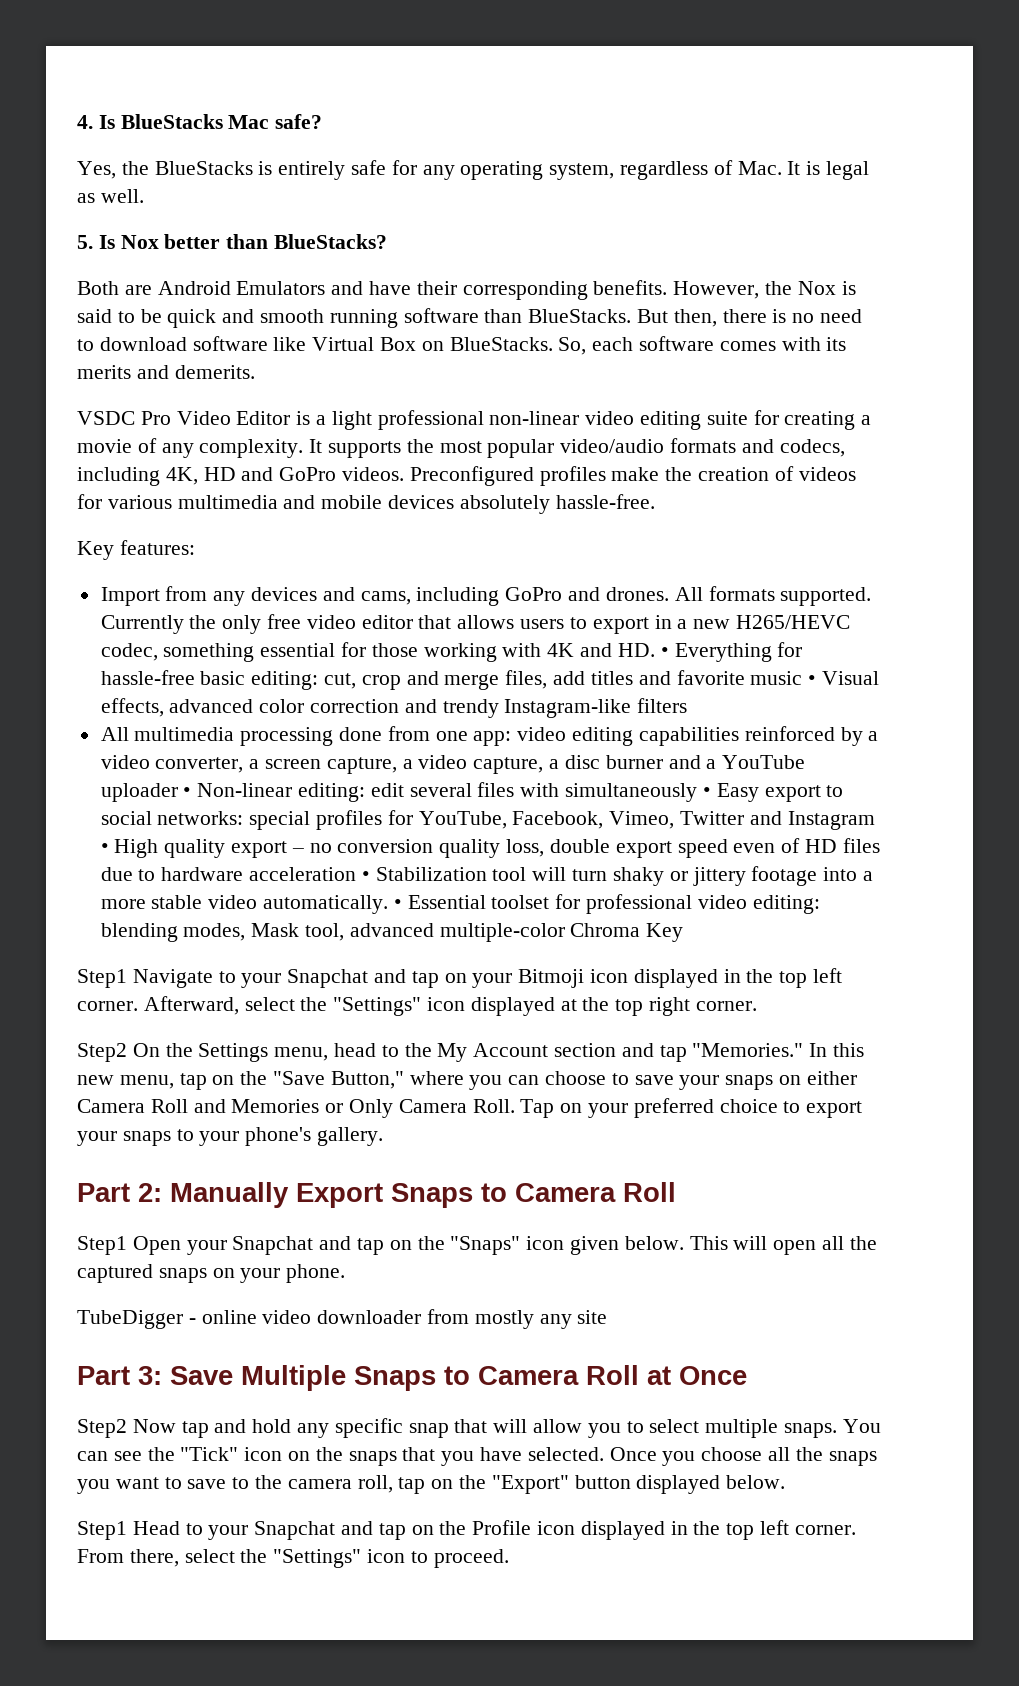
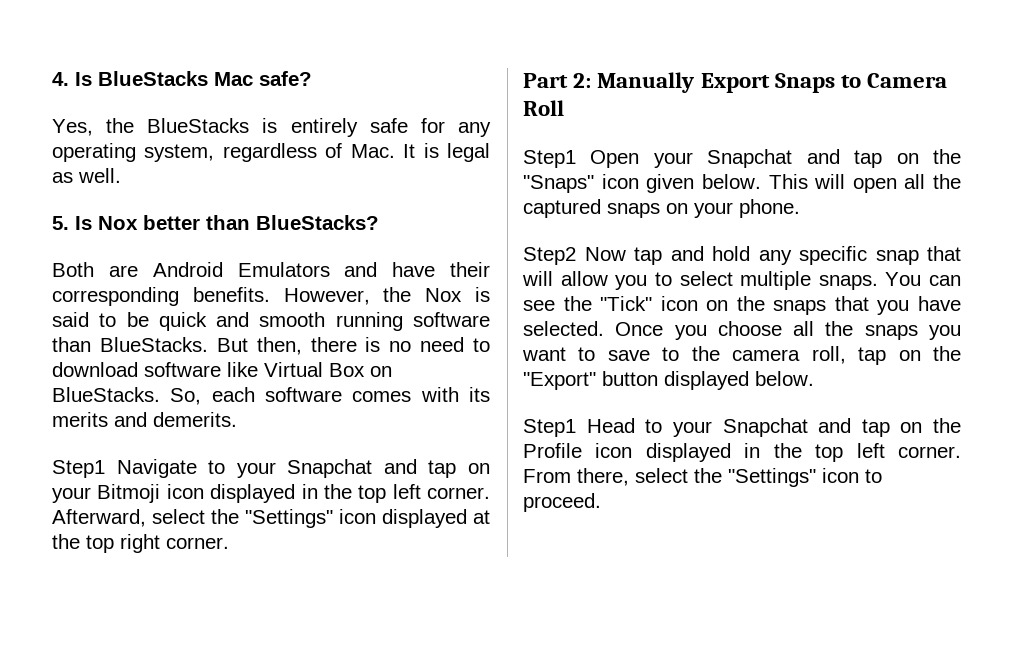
- VSDC Pro Video Editor is a light professional non-linear video editing suite for creating a movie of any complexity. It supports the most popular video/audio formats and codecs, including 4K, HD and GoPro videos. Preconfigured profiles make the creation of videos for various multimedia and mobile devices absolutely hassle-free.
- Key features:
- Import from any devices and cams, including GoPro and drones. All formats supported. Сurrently the only free video editor that allows users to export in a new H265/HEVC codec, something essential for those working with 4K and HD. • Everything for hassle-free basic editing: cut, crop and merge files, add titles and favorite music • Visual effects, advanced color correction and trendy Instagram-like filters
- All multimedia processing done from one app: video editing capabilities reinforced by a video converter, a screen capture, a video capture, a disc burner and a YouTube uploader • Non-linear editing: edit several files with simultaneously • Easy export to social networks: special profiles for YouTube, Facebook, Vimeo, Twitter and Instagram • High quality export – no conversion quality loss, double export speed even of HD files due to hardware acceleration • Stabilization tool will turn shaky or jittery footage into a more stable video automatically. • Essential toolset for professional video editing: blending modes, Mask tool, advanced multiple-color Chroma Key
- Step2 On the Settings menu, head to the My Account section and tap "Memories." In this new menu, tap on the "Save Button," where you can choose to save your snaps on either Camera Roll and Memories or Only Camera Roll. Tap on your preferred choice to export your snaps to your phone's gallery.
- TubeDigger - online video downloader from mostly any site
- Part 3: Save Multiple Snaps to Camera Roll at Once

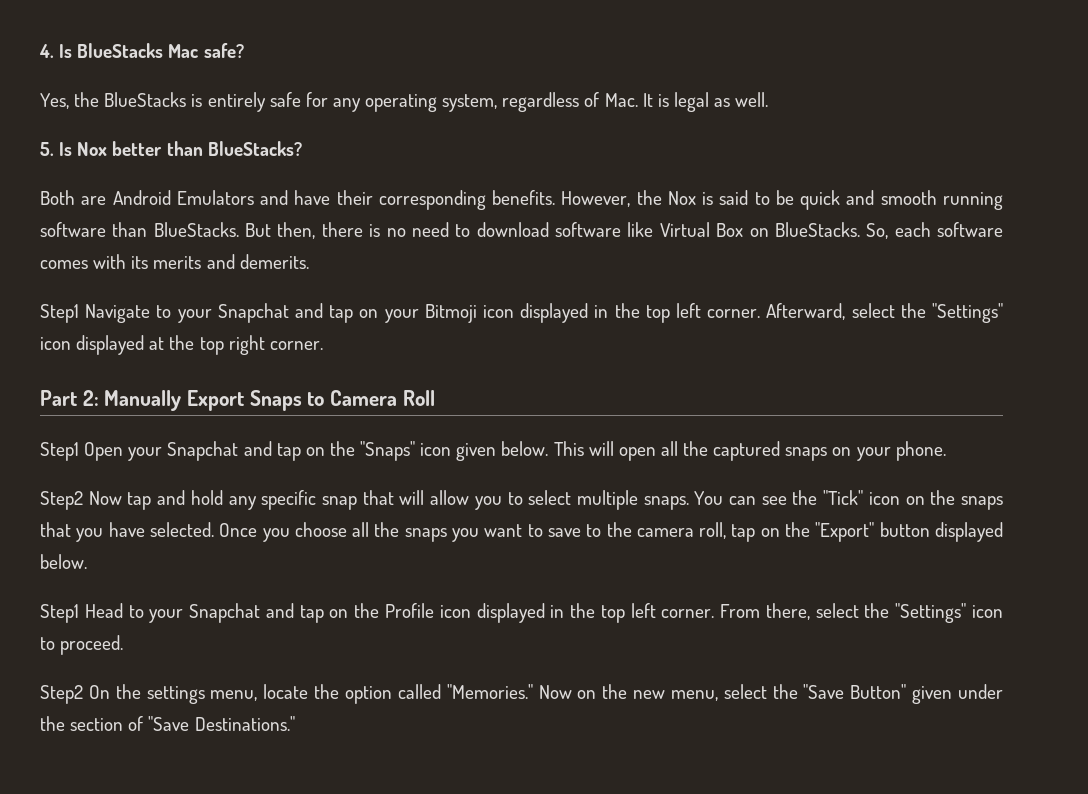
+ Step2 On the settings menu, locate the option called "Memories." Now on the new menu, select the "Save Button" given under the section of "Save Destinations."

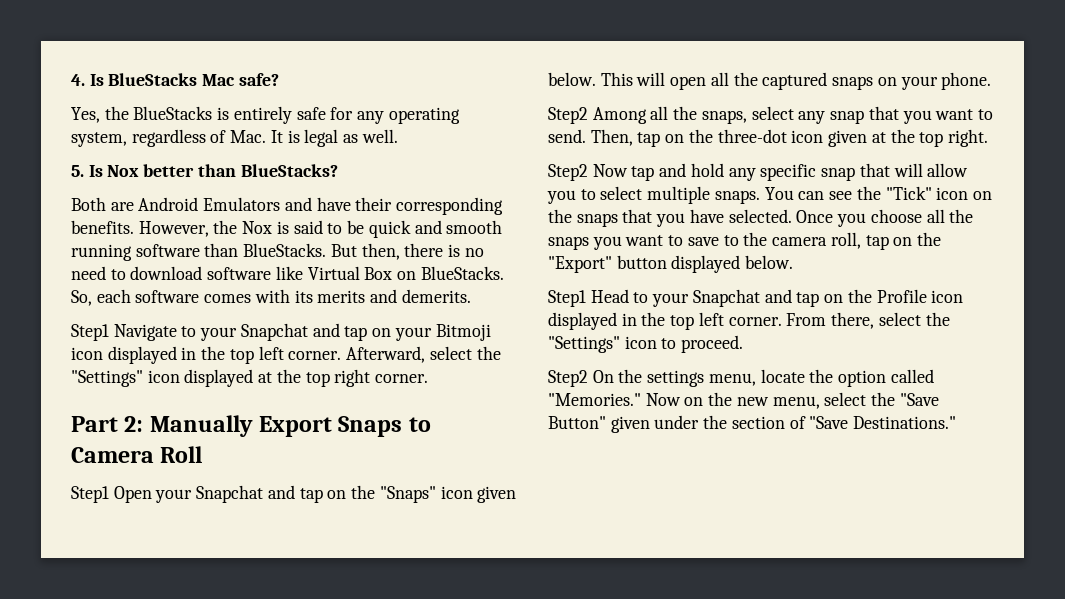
+ Step2 Among all the snaps, select any snap that you want to send. Then, tap on the three-dot icon given at the top right.

